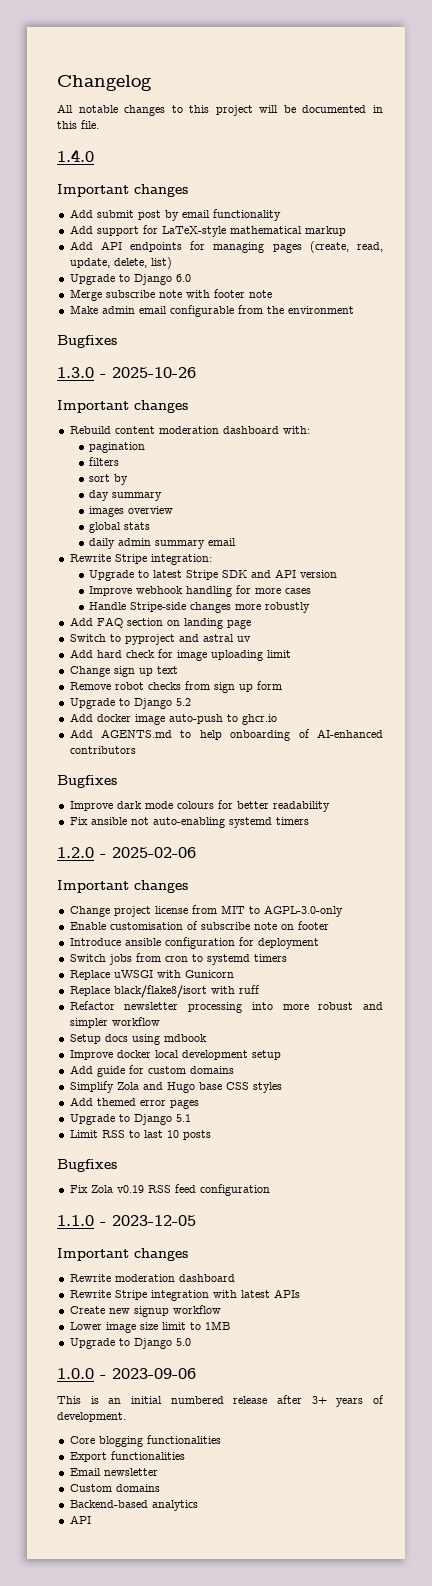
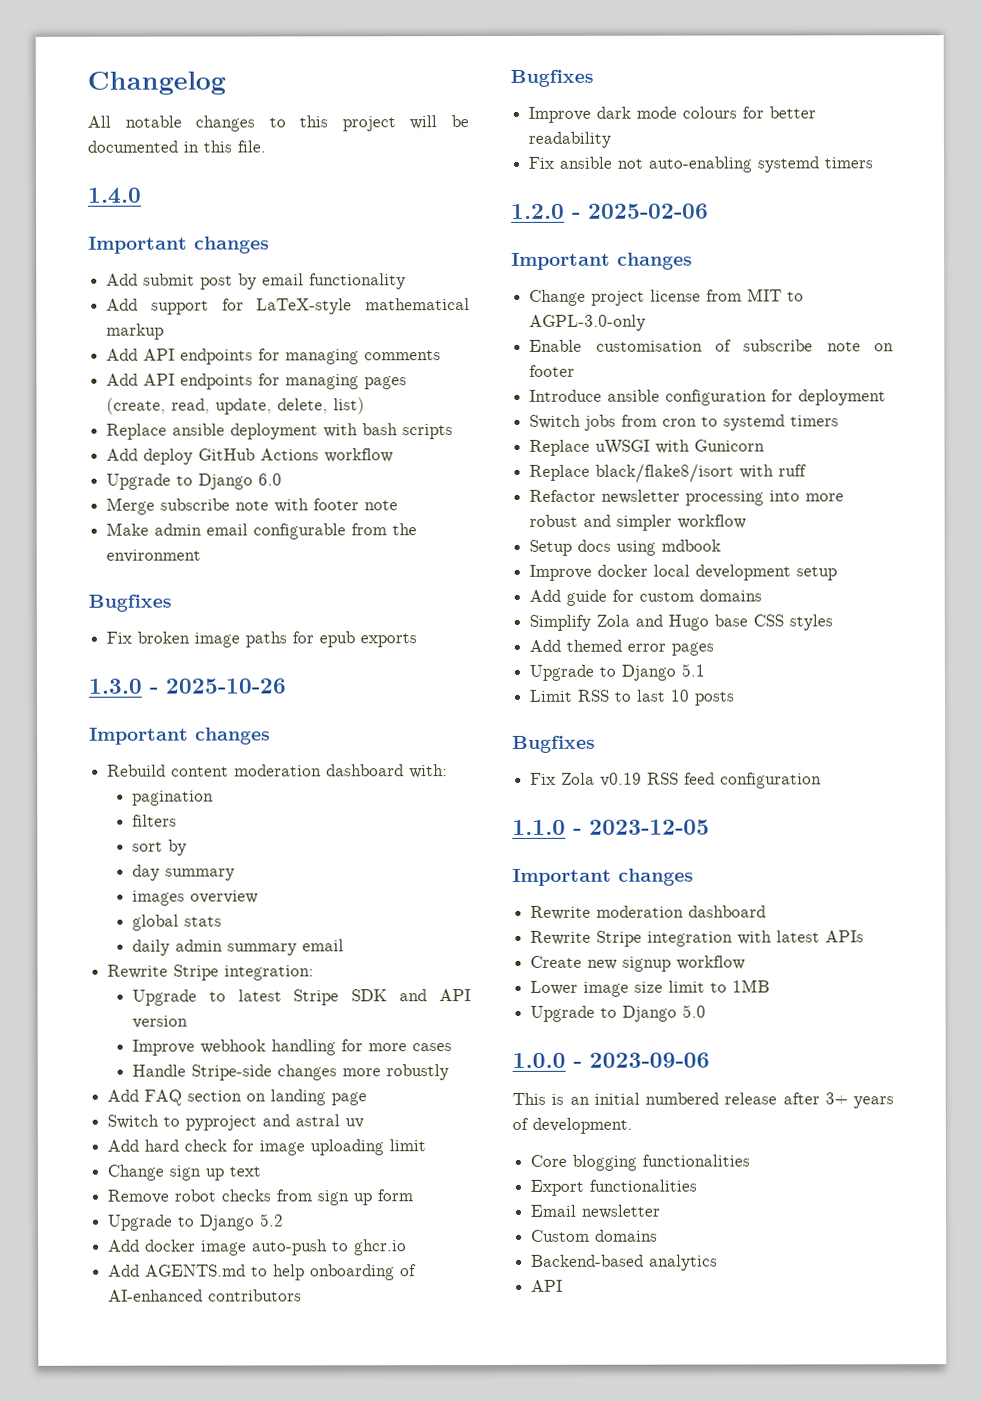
+ Add API endpoints for managing comments
+ Replace ansible deployment with bash scripts
+ Add deploy GitHub Actions workflow
+ Fix broken image paths for epub exports

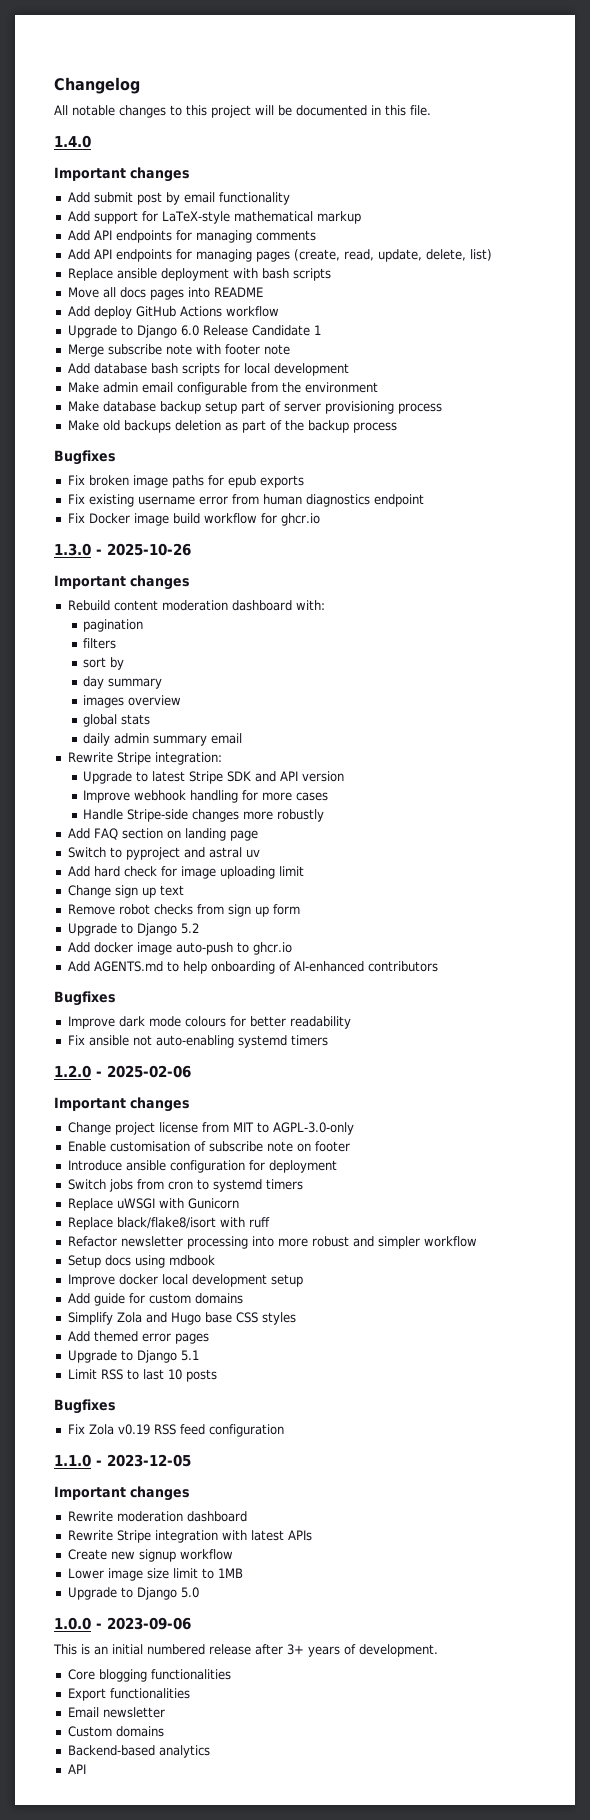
+ Move all docs pages into README
- Upgrade to Django 6.0
+ Upgrade to Django 6.0 Release Candidate 1
+ Add database bash scripts for local development
+ Make database backup setup part of server provisioning process
+ Make old backups deletion as part of the backup process
+ Fix existing username error from human diagnostics endpoint
+ Fix Docker image build workflow for ghcr.io

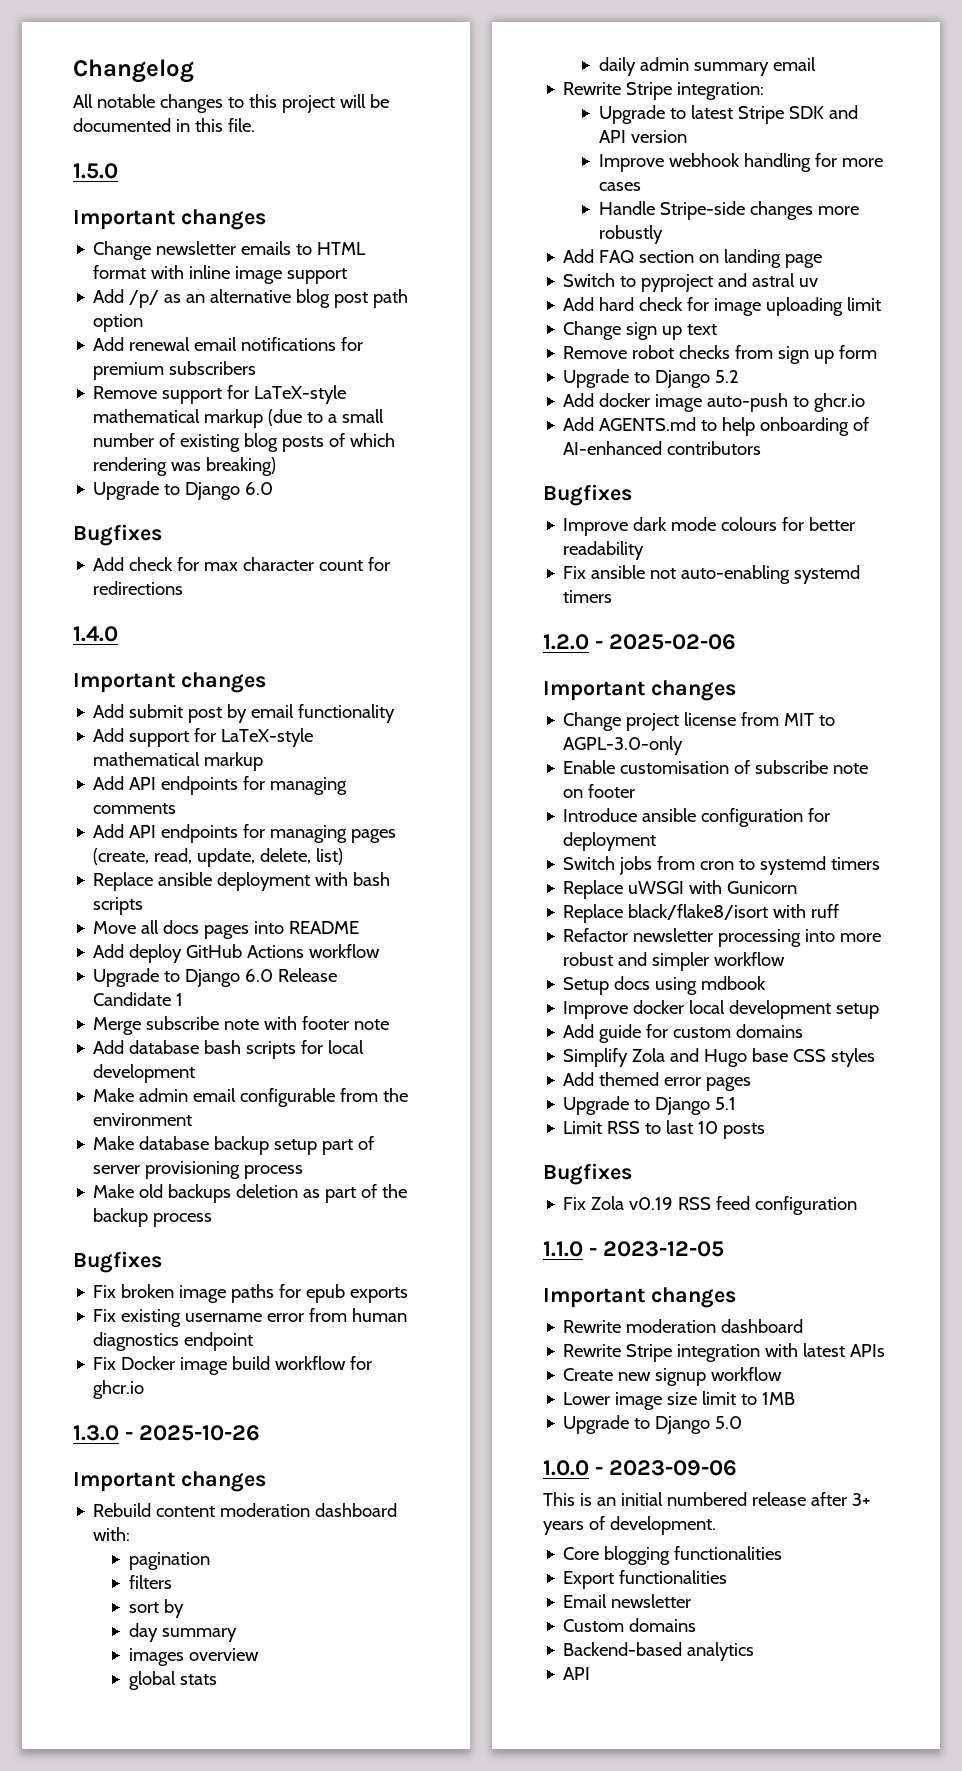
+ 1.5.0
+ Important changes
+ Change newsletter emails to HTML format with inline image support
+ Add /p/ as an alternative blog post path option
+ Add renewal email notifications for premium subscribers
+ Remove support for LaTeX-style mathematical markup (due to a small number of existing blog posts of which rendering was breaking)
+ Upgrade to Django 6.0
+ Bugfixes
+ Add check for max character count for redirections

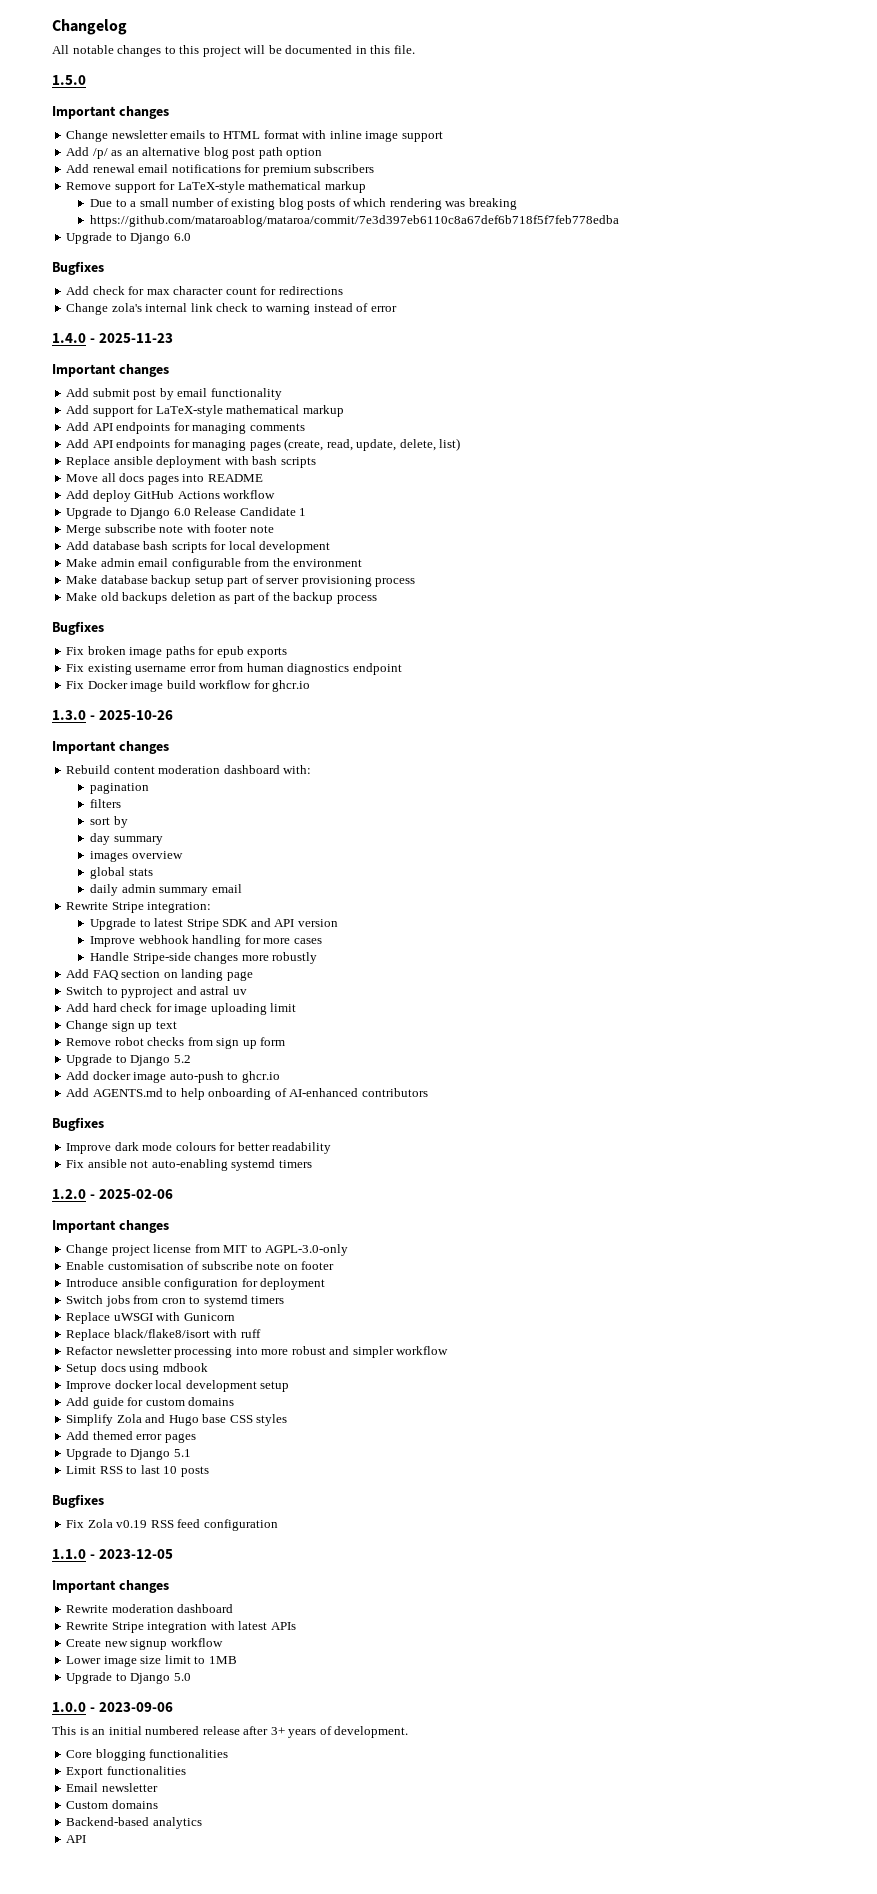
- Remove support for LaTeX-style mathematical markup (due to a small number of existing blog posts of which rendering was breaking)
+ Remove support for LaTeX-style mathematical markup
+ Due to a small number of existing blog posts of which rendering was breaking
+ https://github.com/mataroablog/mataroa/commit/7e3d397eb6110c8a67def6b718f5f7feb778edba
+ Change zola's internal link check to warning instead of error
- 1.4.0
+ 1.4.0 - 2025-11-23

